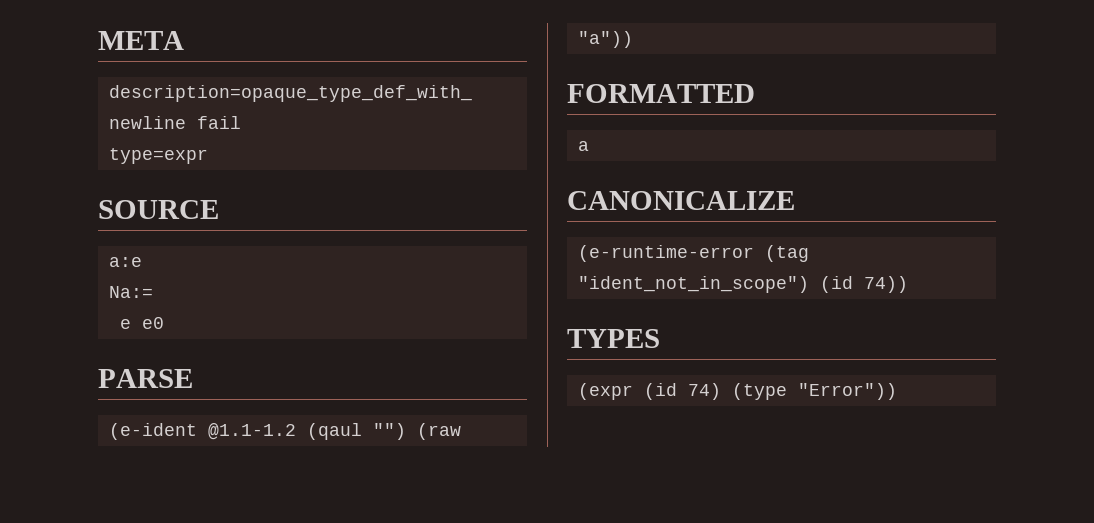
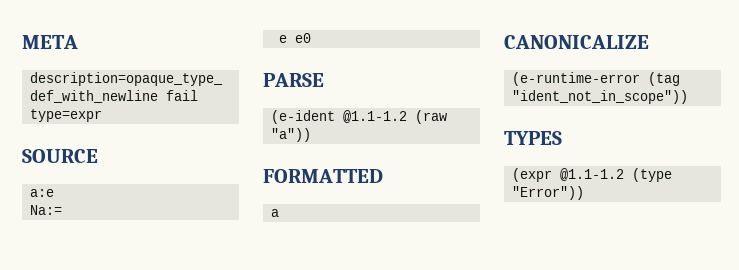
- (e-ident @1.1-1.2 (qaul "") (raw "a"))
+ (e-ident @1.1-1.2 (raw "a"))
- (e-runtime-error (tag "ident_not_in_scope") (id 74))
+ (e-runtime-error (tag "ident_not_in_scope"))
- (expr (id 74) (type "Error"))
+ (expr @1.1-1.2 (type "Error"))

